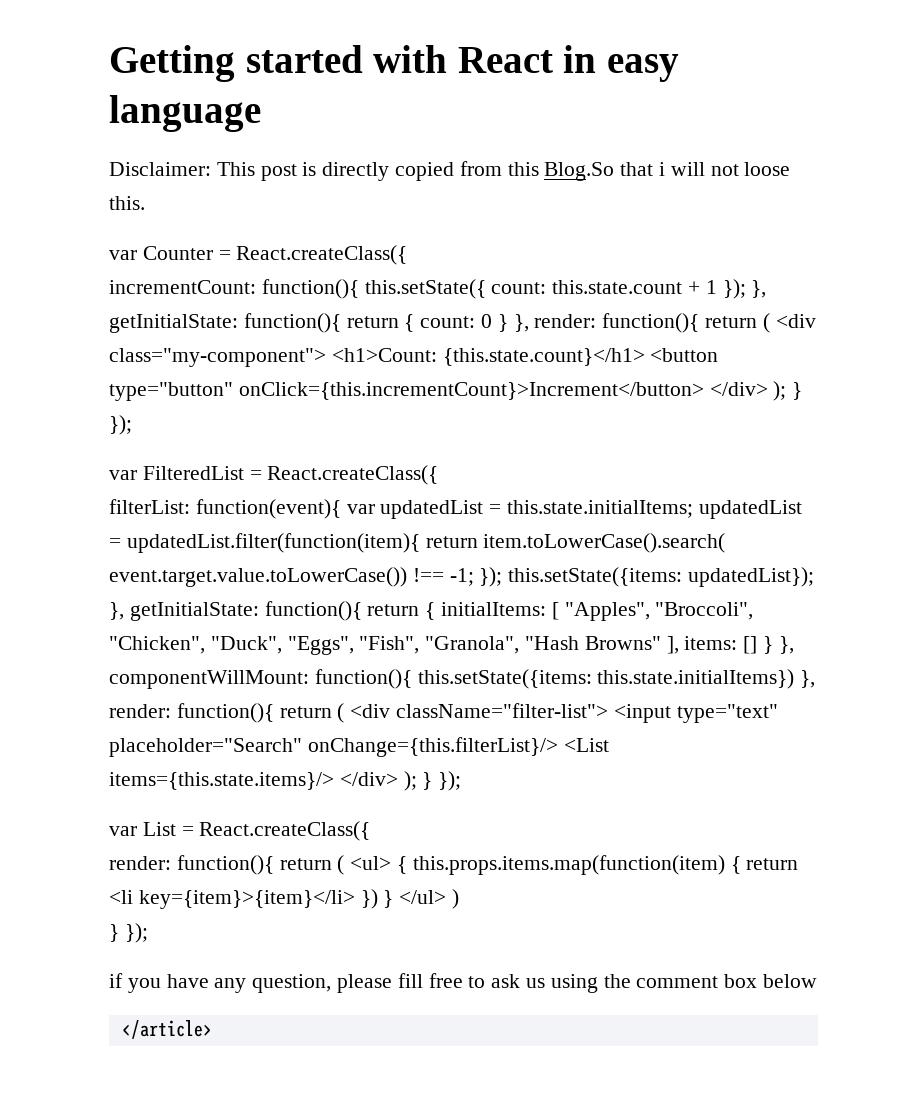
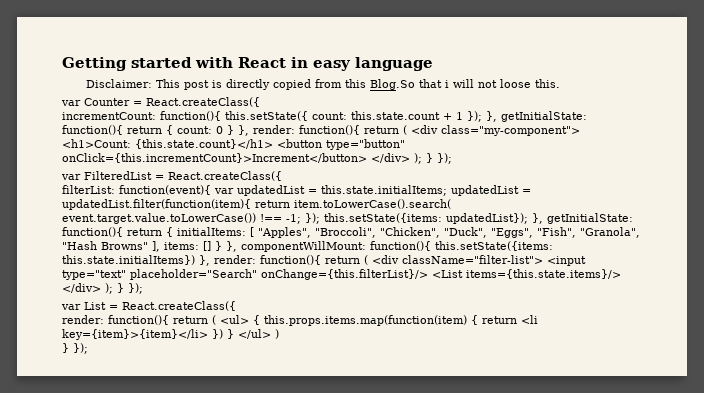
- if you have any question, please fill free to ask us using the comment box below
- </article>

